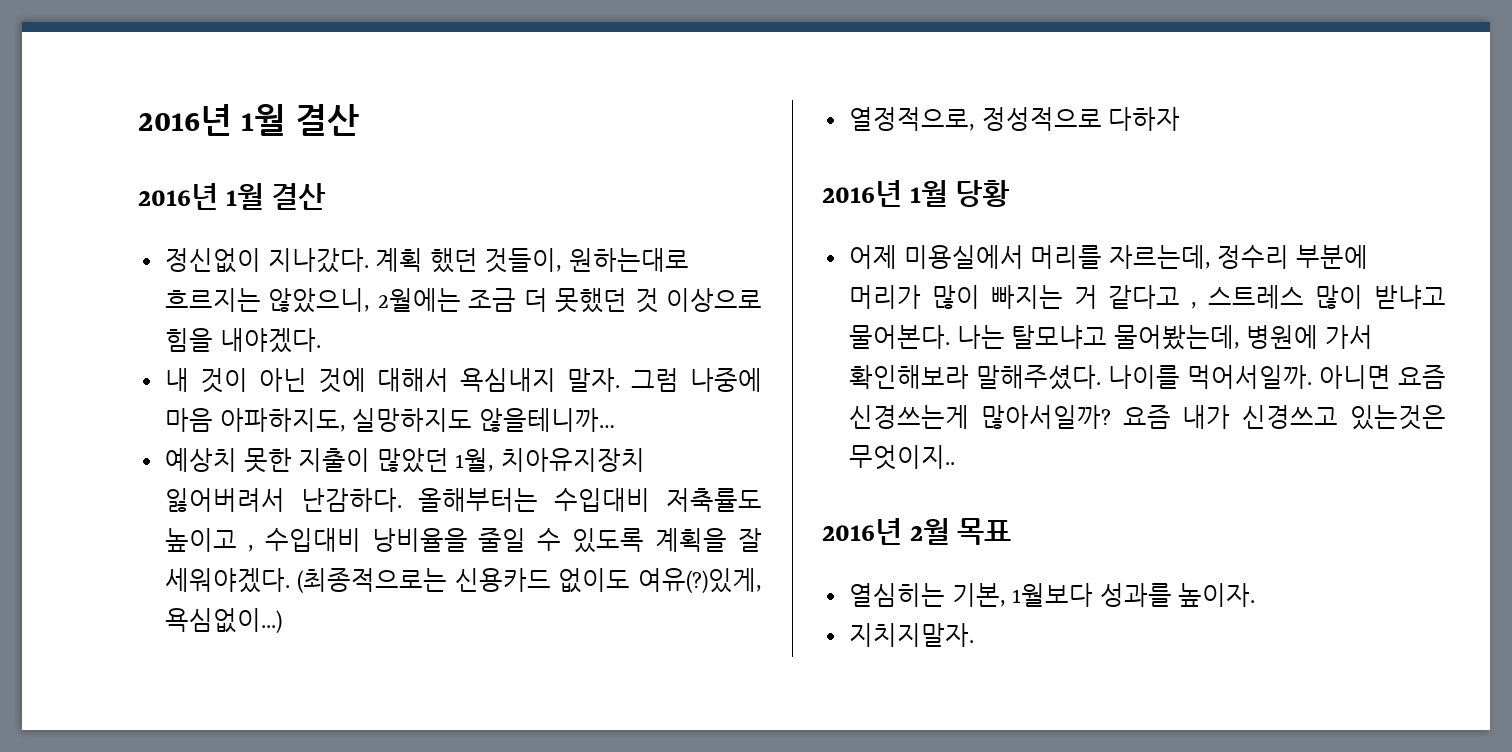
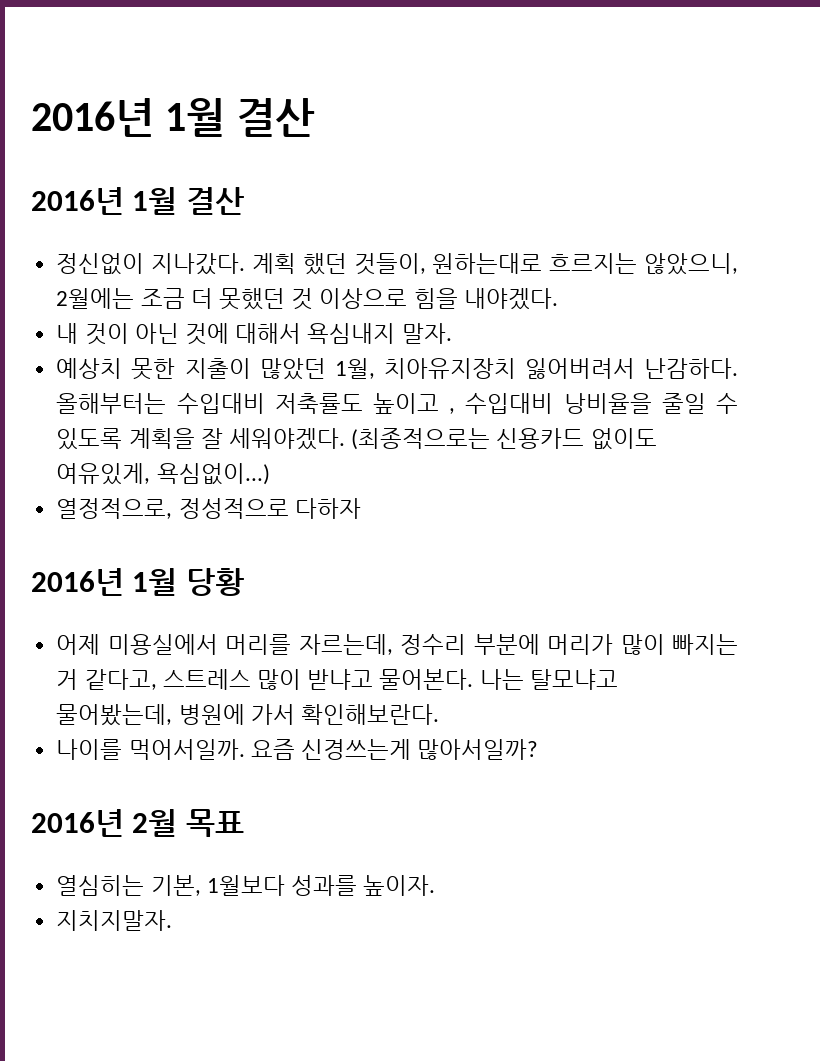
- 그럼 나중에 마음 아파하지도, 실망하지도 않을테니까…
- (최종적으로는 신용카드 없이도 여유(?)있게, 욕심없이...)
+ (최종적으로는 신용카드 없이도 여유있게, 욕심없이...)
- 어제 미용실에서 머리를 자르는데, 정수리 부분에 머리가 많이 빠지는 거 같다고 , 스트레스 많이 받냐고 물어본다.
+ 어제 미용실에서 머리를 자르는데, 정수리 부분에 머리가 많이 빠지는 거 같다고, 스트레스 많이 받냐고 물어본다.
- 나는 탈모냐고 물어봤는데, 병원에 가서 확인해보라 말해주셨다. 나이를 먹어서일까.
+ 나는 탈모냐고 물어봤는데, 병원에 가서 확인해보란다.
+ 나이를 먹어서일까.
- 아니면 요즘 신경쓰는게 많아서일까? 요즘 내가 신경쓰고 있는것은 무엇이지..
+ 요즘 신경쓰는게 많아서일까?

